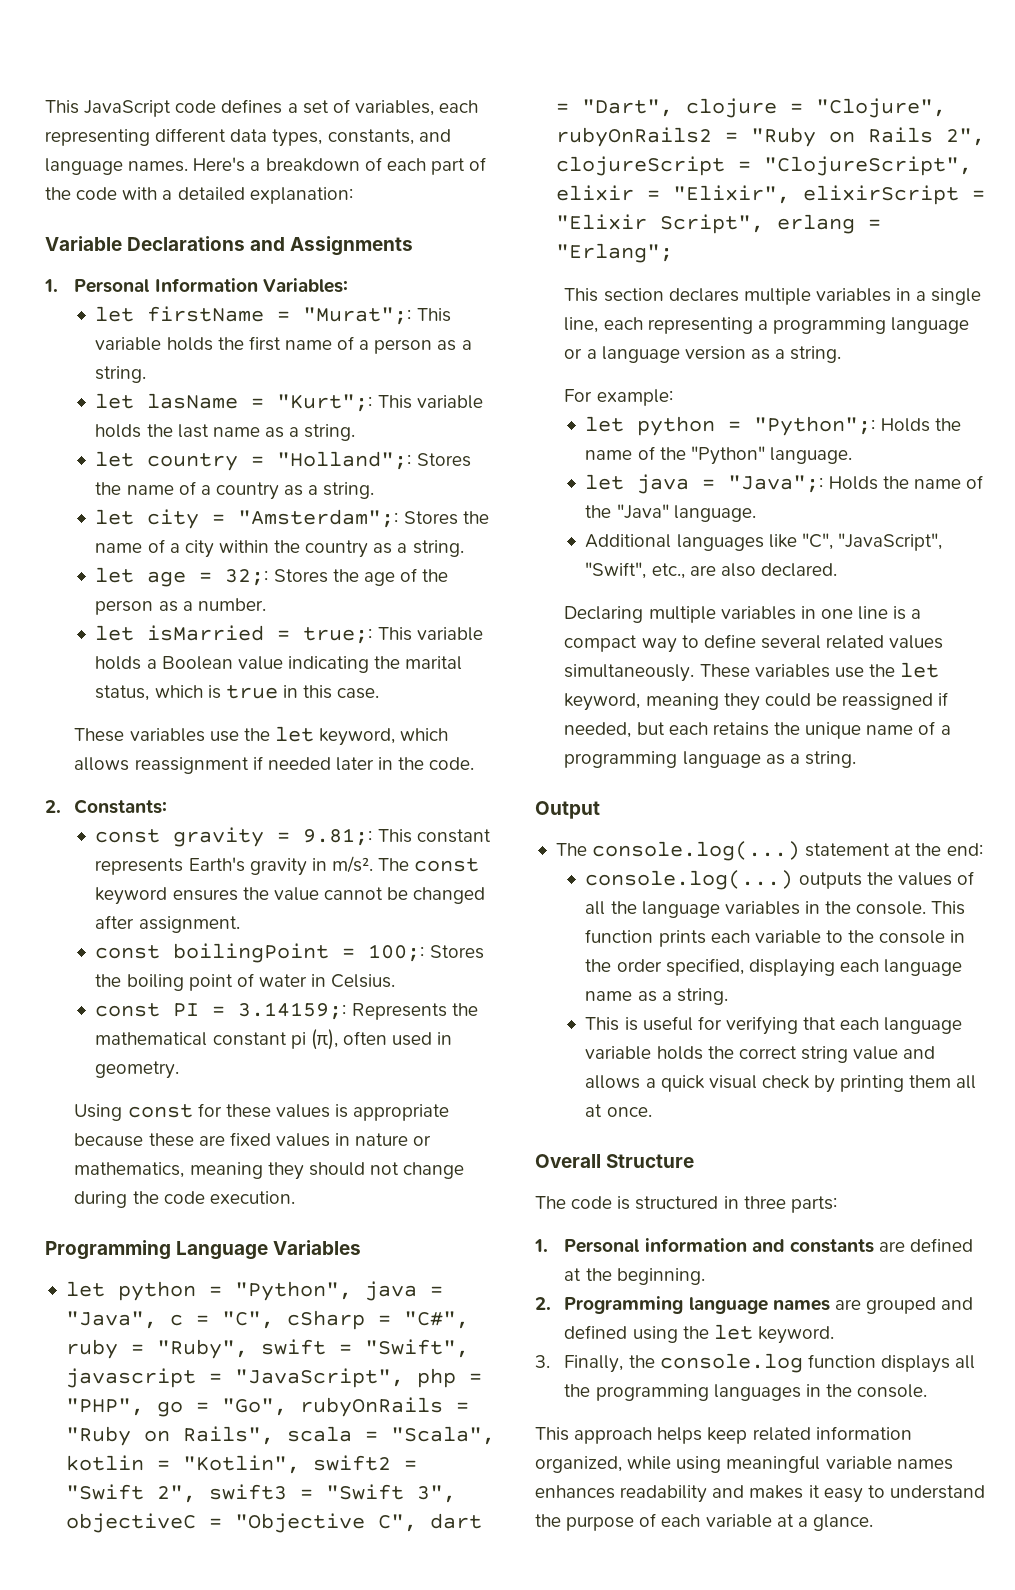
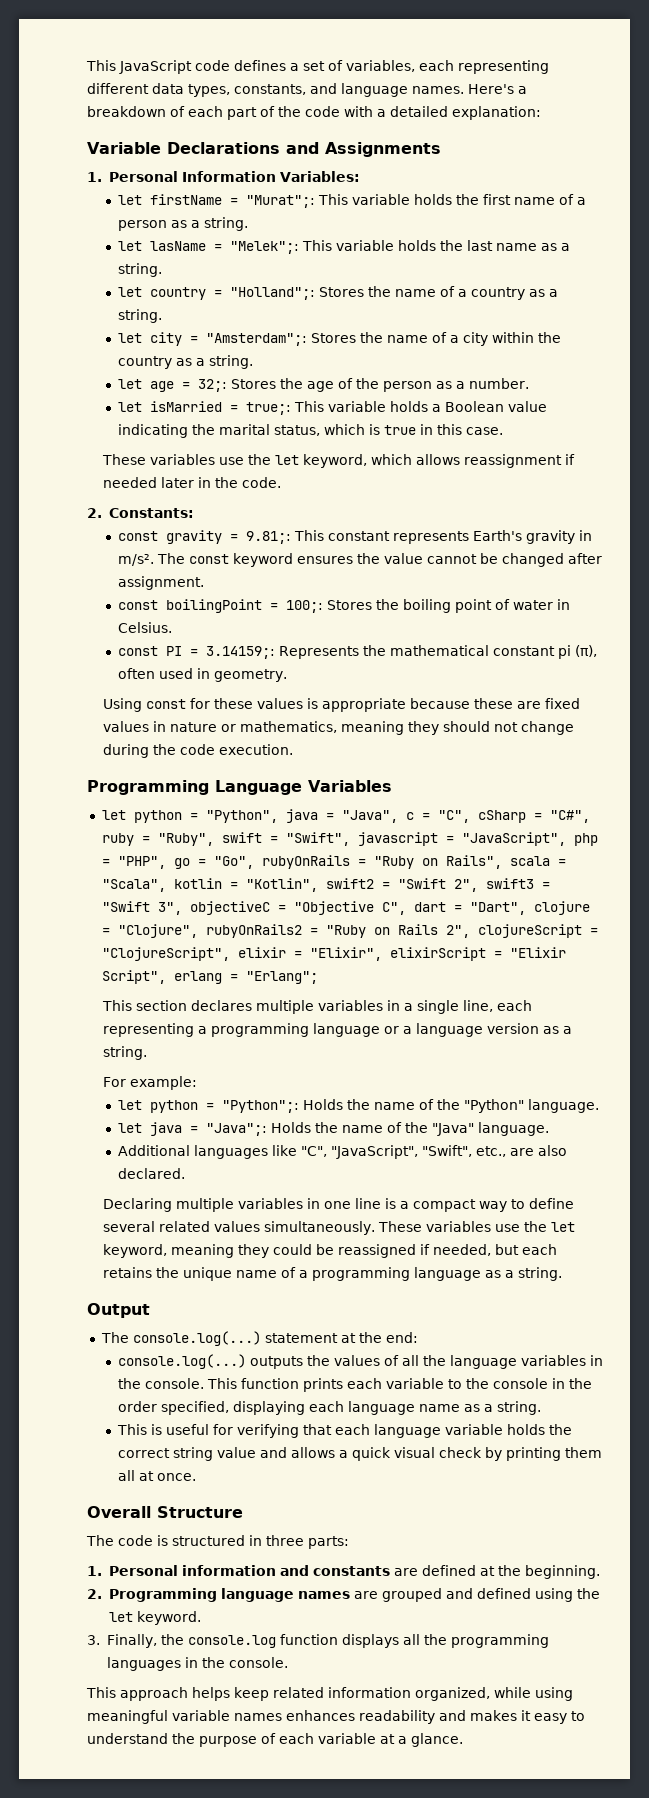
- let lasName = "Kurt";: This variable holds the last name as a string.
+ let lasName = "Melek";: This variable holds the last name as a string.

